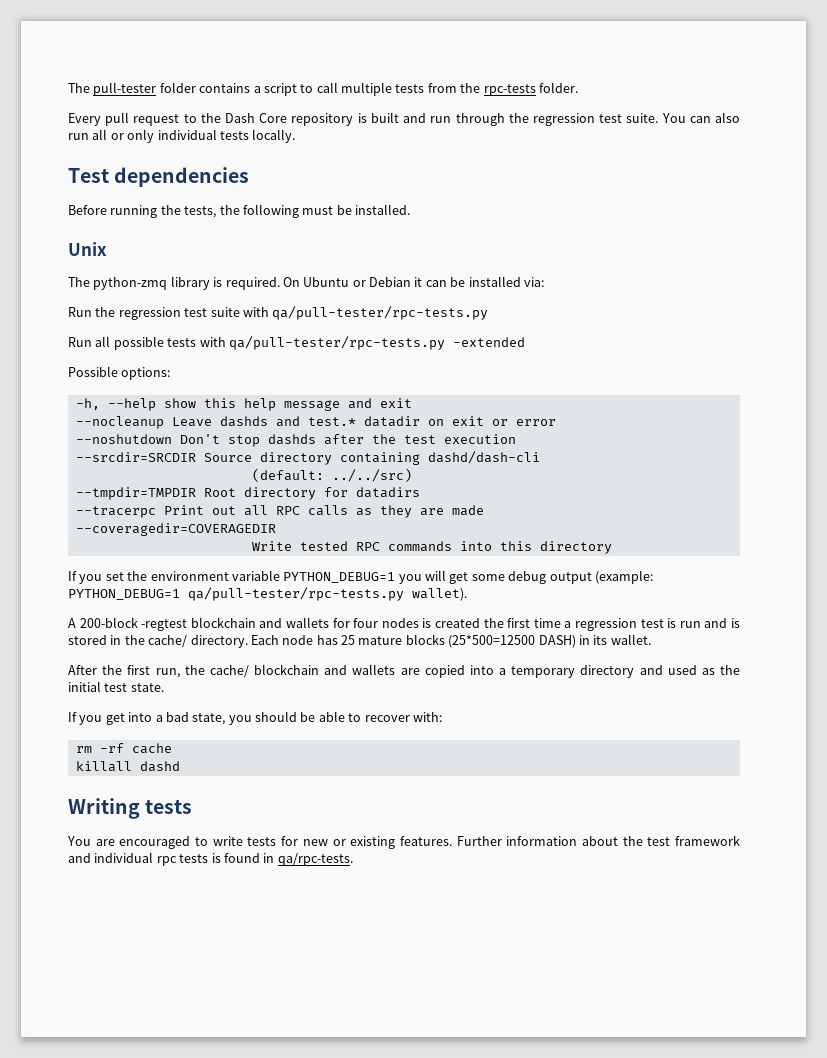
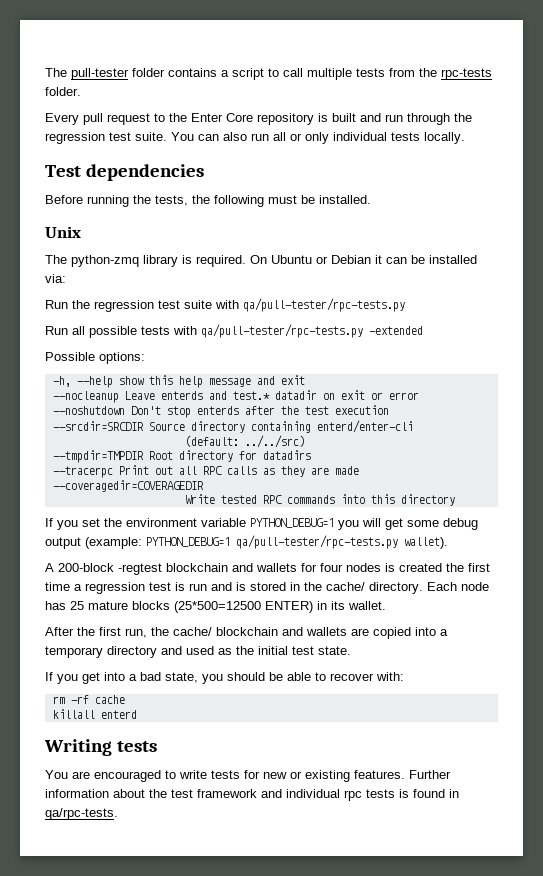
- Every pull request to the Dash Core repository is built and run through the regression test suite.
+ Every pull request to the Enter Core repository is built and run through the regression test suite.
- --nocleanup Leave dashds and test.* datadir on exit or error
+ --nocleanup Leave enterds and test.* datadir on exit or error
- --noshutdown Don't stop dashds after the test execution
+ --noshutdown Don't stop enterds after the test execution
- --srcdir=SRCDIR Source directory containing dashd/dash-cli
+ --srcdir=SRCDIR Source directory containing enterd/enter-cli
- Each node has 25 mature blocks (25*500=12500 DASH) in its wallet.
+ Each node has 25 mature blocks (25*500=12500 ENTER) in its wallet.
- killall dashd
+ killall enterd

